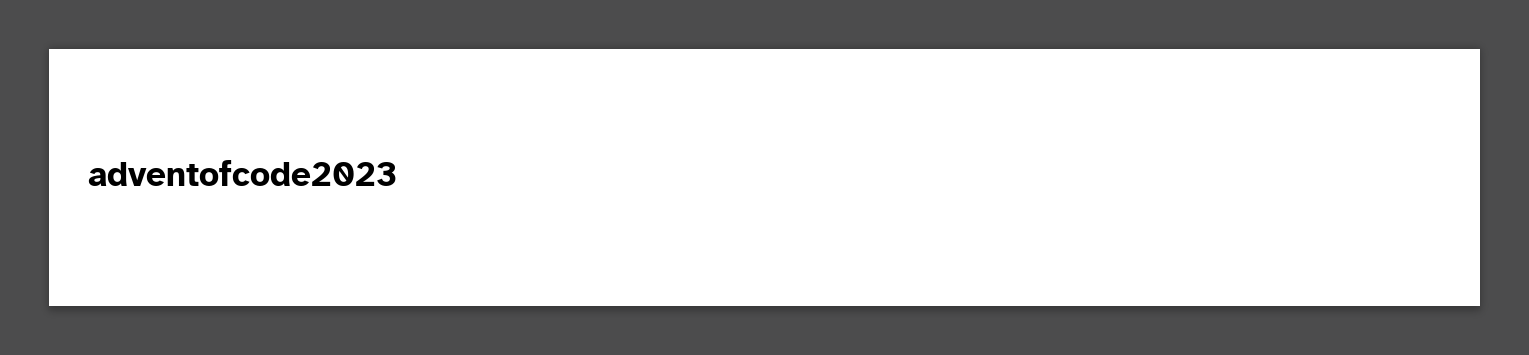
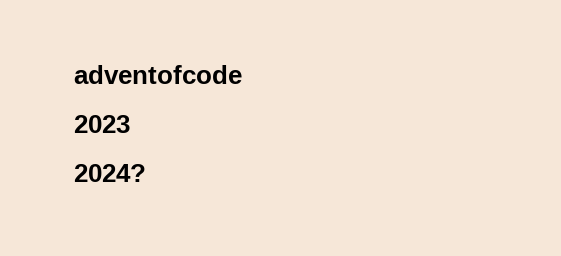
- adventofcode2023
+ adventofcode
+ 2023
+ 2024?

